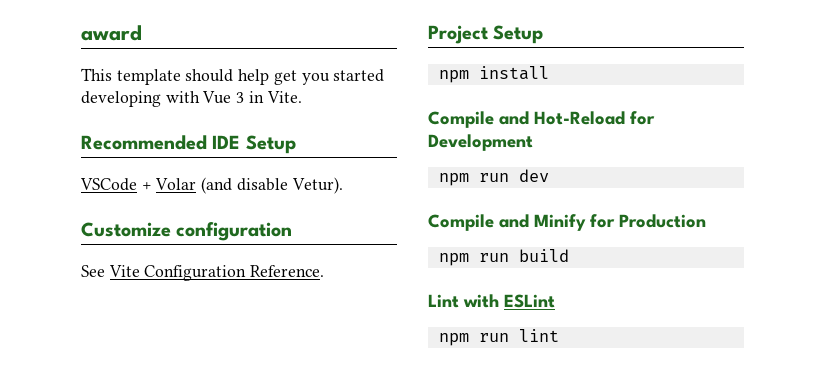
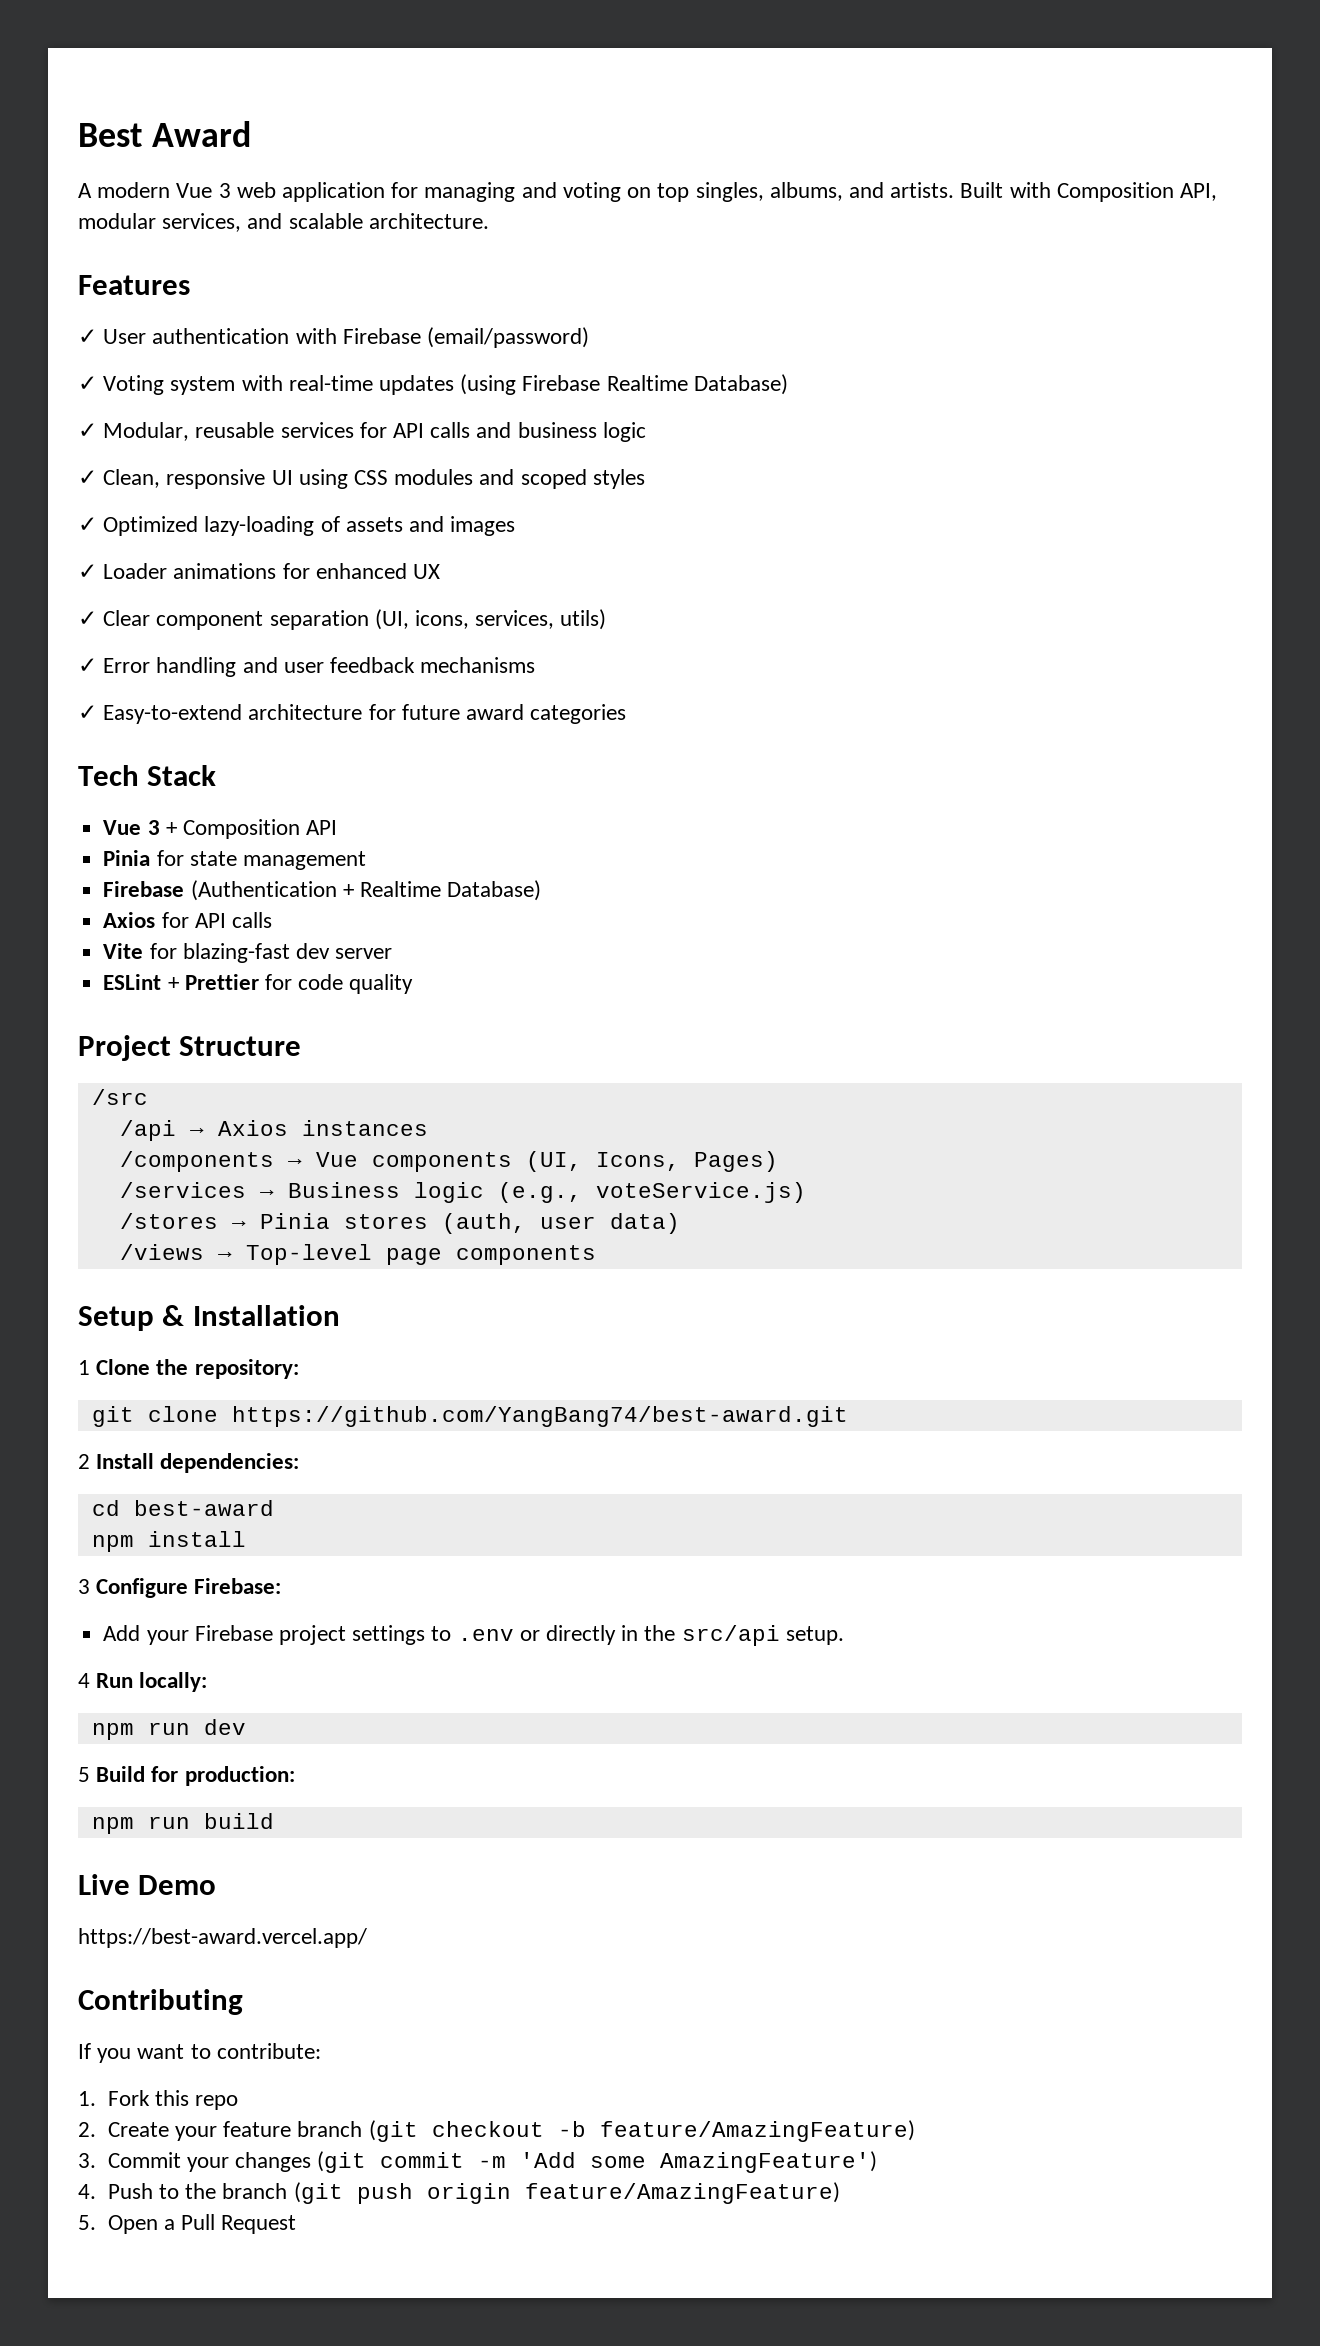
- award
- This template should help get you started developing with Vue 3 in Vite.
- Recommended IDE Setup
- VSCode + Volar (and disable Vetur).
- Customize configuration
- See Vite Configuration Reference.
- Project Setup
+ Best Award
+ A modern Vue 3 web application for managing and voting on top singles, albums, and artists. Built with Composition API, modular services, and scalable architecture.
+ Features
+ ✓ User authentication with Firebase (email/password)
+ ✓ Voting system with real-time updates (using Firebase Realtime Database)
+ ✓ Modular, reusable services for API calls and business logic
+ ✓ Clean, responsive UI using CSS modules and scoped styles
+ ✓ Optimized lazy-loading of assets and images
+ ✓ Loader animations for enhanced UX
+ ✓ Clear component separation (UI, icons, services, utils)
+ ✓ Error handling and user feedback mechanisms
+ ✓ Easy-to-extend architecture for future award categories
+ Tech Stack
+ Vue 3 + Composition API
+ Pinia for state management
+ Firebase (Authentication + Realtime Database)
+ Axios for API calls
+ Vite for blazing-fast dev server
+ ESLint + Prettier for code quality
+ Project Structure
+ /src
+ /api → Axios instances
+ /components → Vue components (UI, Icons, Pages)
+ /services → Business logic (e.g., voteService.js)
+ /stores → Pinia stores (auth, user data)
+ /views → Top-level page components
+ Setup & Installation
+ 1 Clone the repository:
+ git clone https://github.com/YangBang74/best-award.git
+ 2 Install dependencies:
+ cd best-award
  npm install
- Compile and Hot-Reload for Development
+ 3 Configure Firebase:
+ Add your Firebase project settings to .env or directly in the src/api setup.
+ 4 Run locally:
  npm run dev
- Compile and Minify for Production
+ 5 Build for production:
  npm run build
- Lint with ESLint
- npm run lint
+ Live Demo
+ https://best-award.vercel.app/
+ Contributing
+ If you want to contribute:
+ 1. Fork this repo
+ 2. Create your feature branch (git checkout -b feature/AmazingFeature)
+ 3. Commit your changes (git commit -m 'Add some AmazingFeature')
+ 4. Push to the branch (git push origin feature/AmazingFeature)
+ 5. Open a Pull Request

